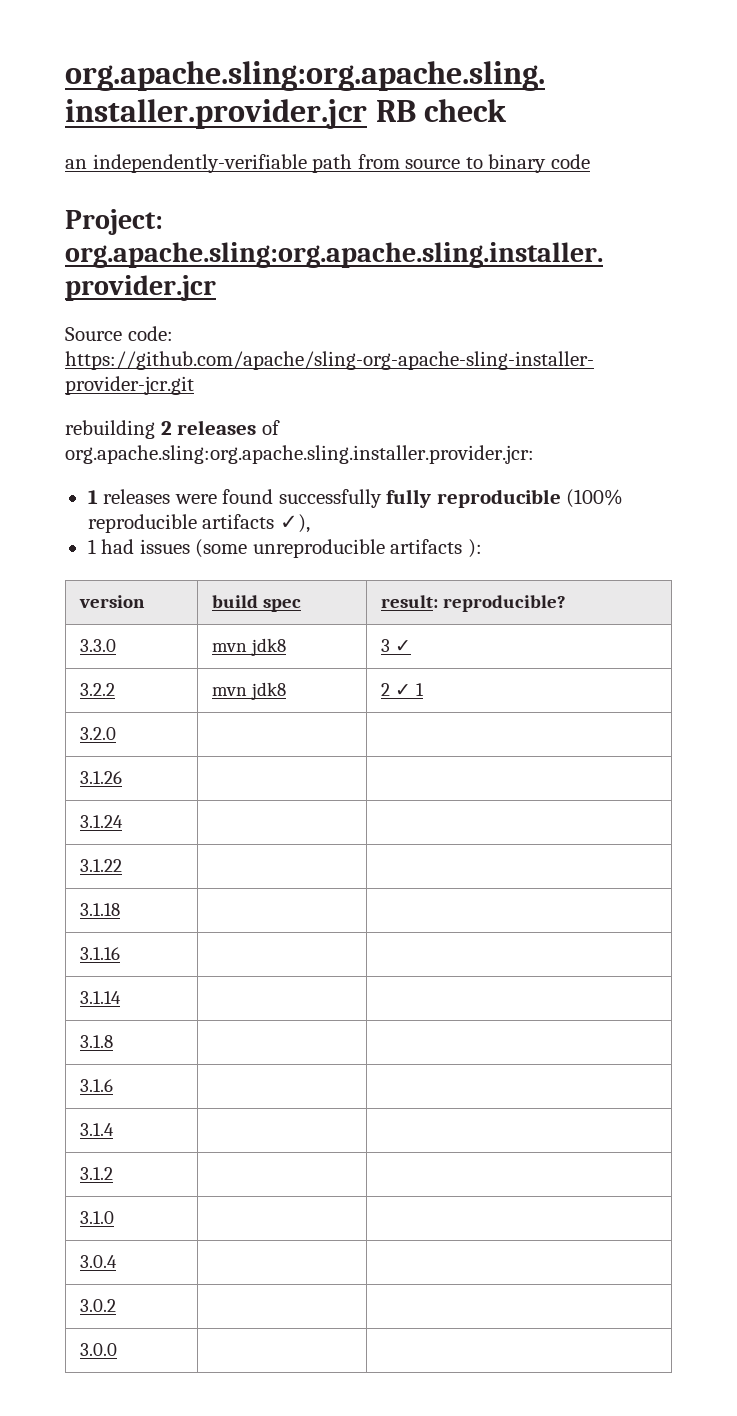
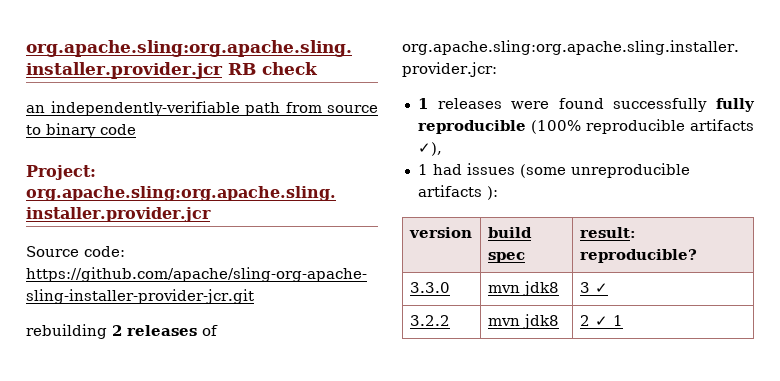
- 3.2.0 | |
- 3.1.26 | |
- 3.1.24 | |
- 3.1.22 | |
- 3.1.18 | |
- 3.1.16 | |
- 3.1.14 | |
- 3.1.8 | |
- 3.1.6 | |
- 3.1.4 | |
- 3.1.2 | |
- 3.1.0 | |
- 3.0.4 | |
- 3.0.2 | |
- 3.0.0 | |

